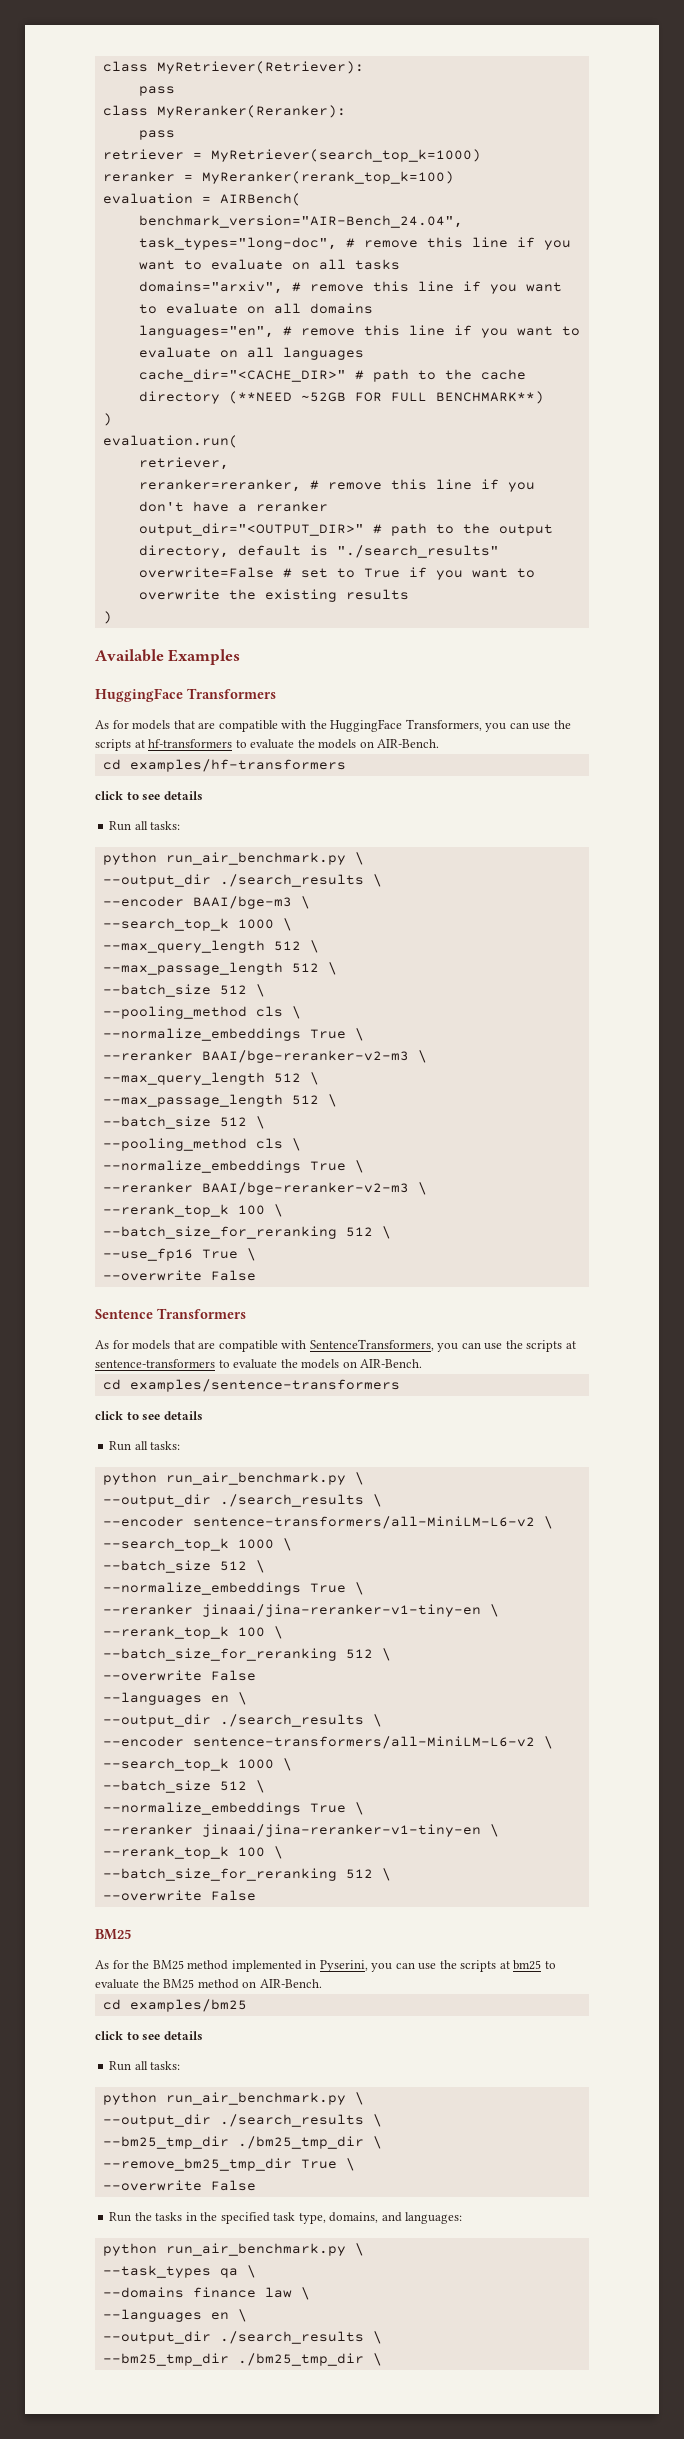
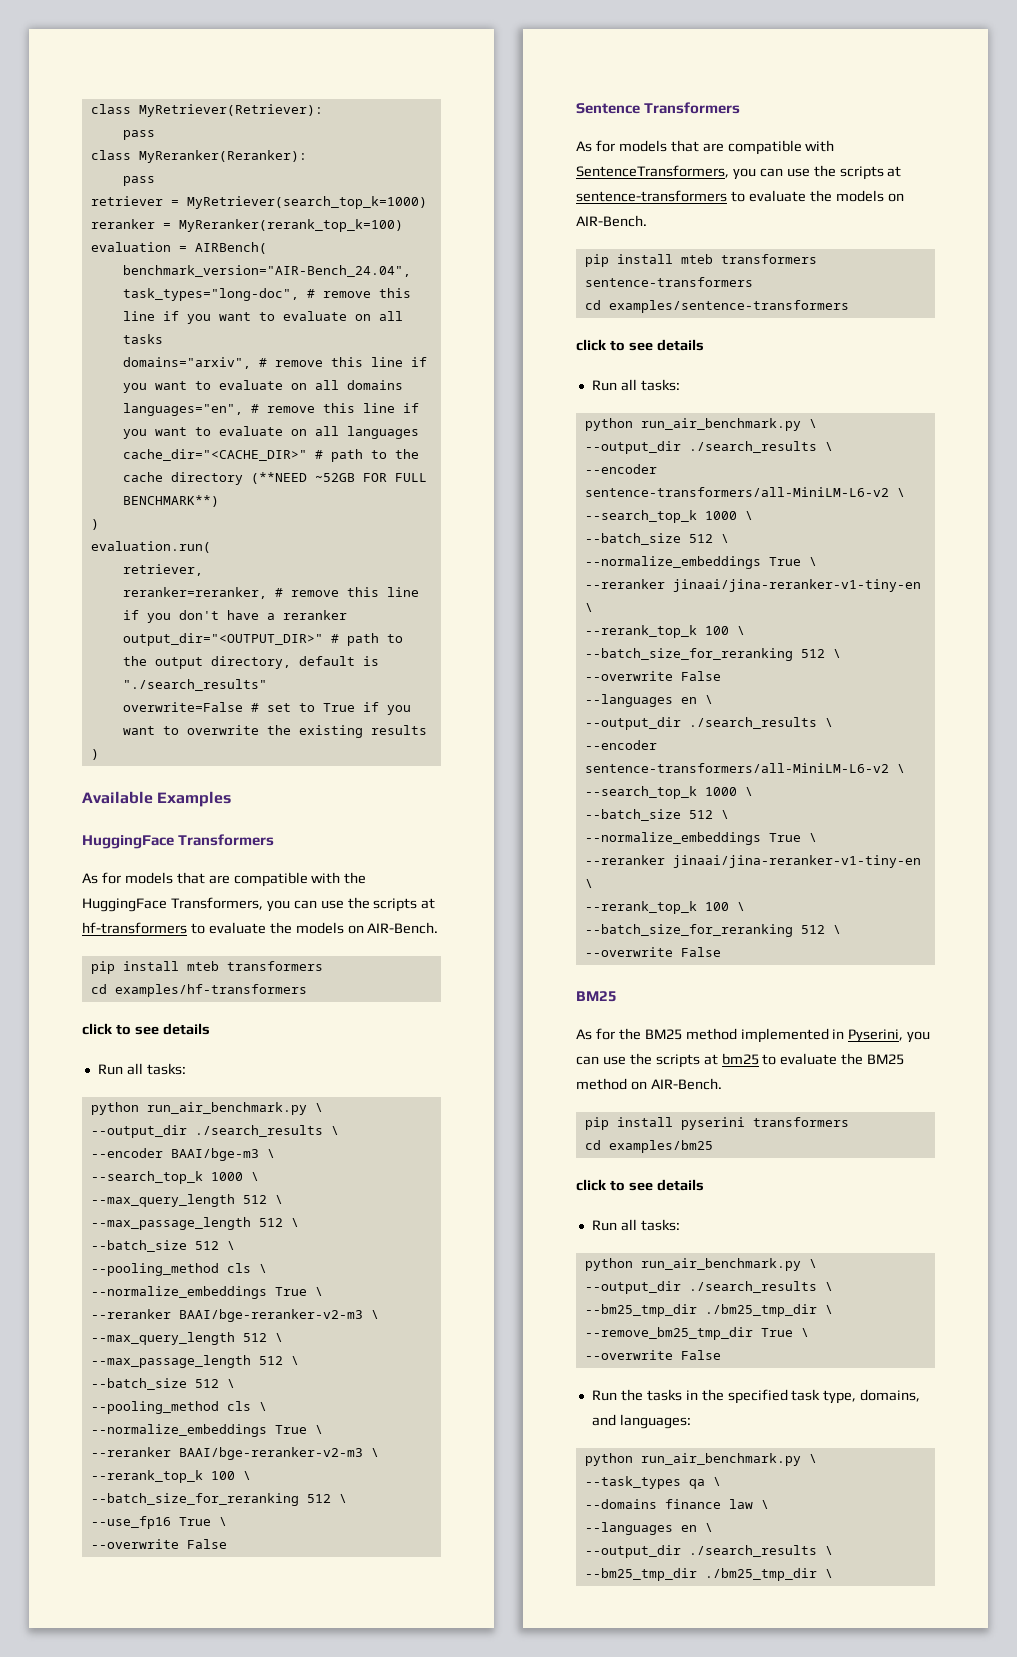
  As for models that are compatible with the HuggingFace Transformers, you can use the scripts at hf-transformers to evaluate the models on AIR-Bench.
+ pip install mteb transformers
+ pip install mteb transformers sentence-transformers
+ pip install pyserini transformers

